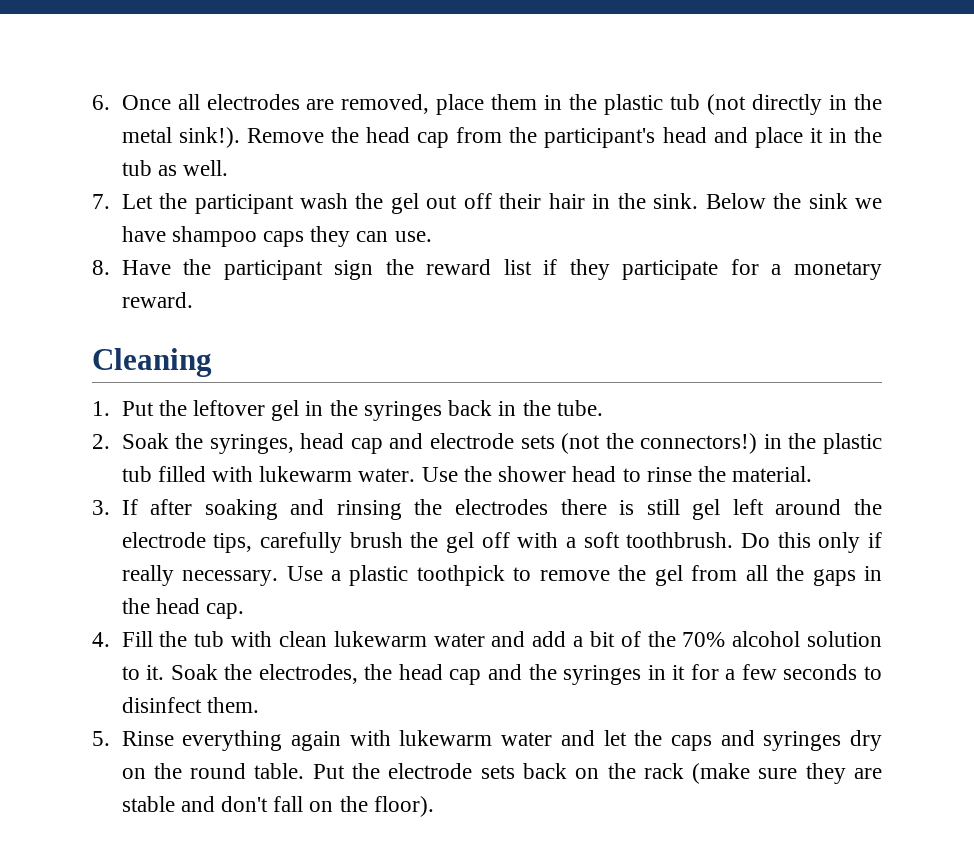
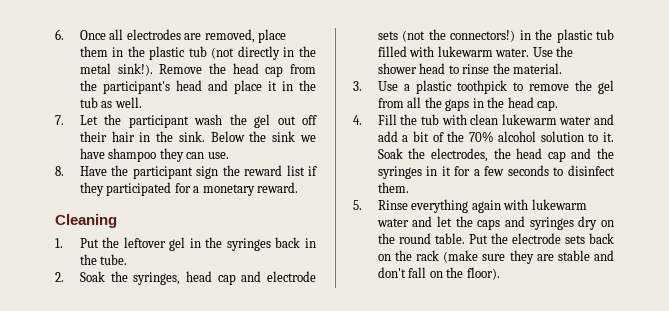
- Below the sink we have shampoo caps they can use.
+ Below the sink we have shampoo they can use.
- 8. Have the participant sign the reward list if they participate for a monetary reward.
+ 8. Have the participant sign the reward list if they participated for a monetary reward.
- 3. If after soaking and rinsing the electrodes there is still gel left around the electrode tips, carefully brush the gel off with a soft toothbrush. Do this only if really necessary. Use a plastic toothpick to remove the gel from all the gaps in the head cap.
+ 3. Use a plastic toothpick to remove the gel from all the gaps in the head cap.

